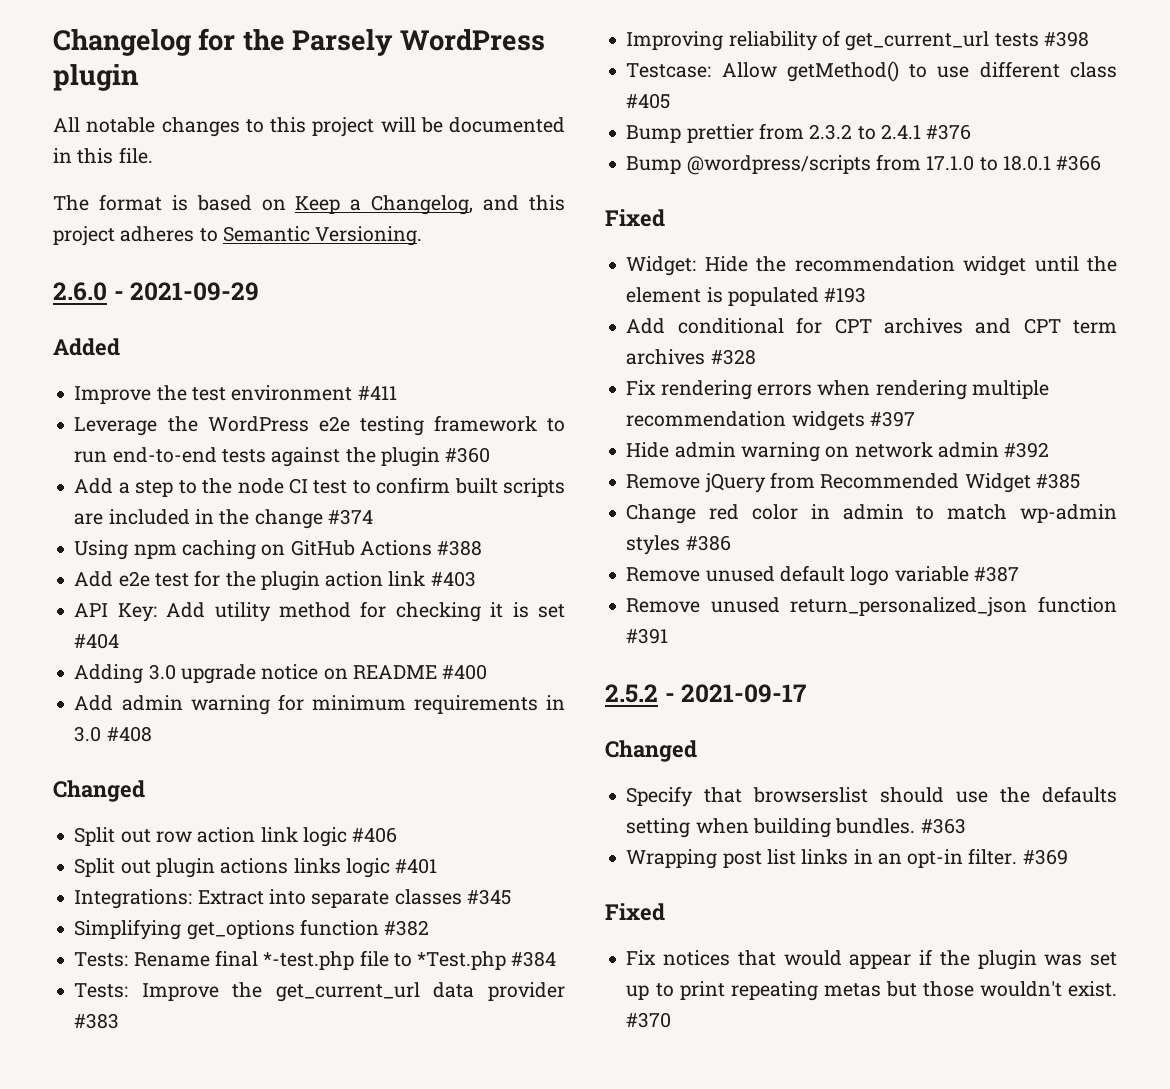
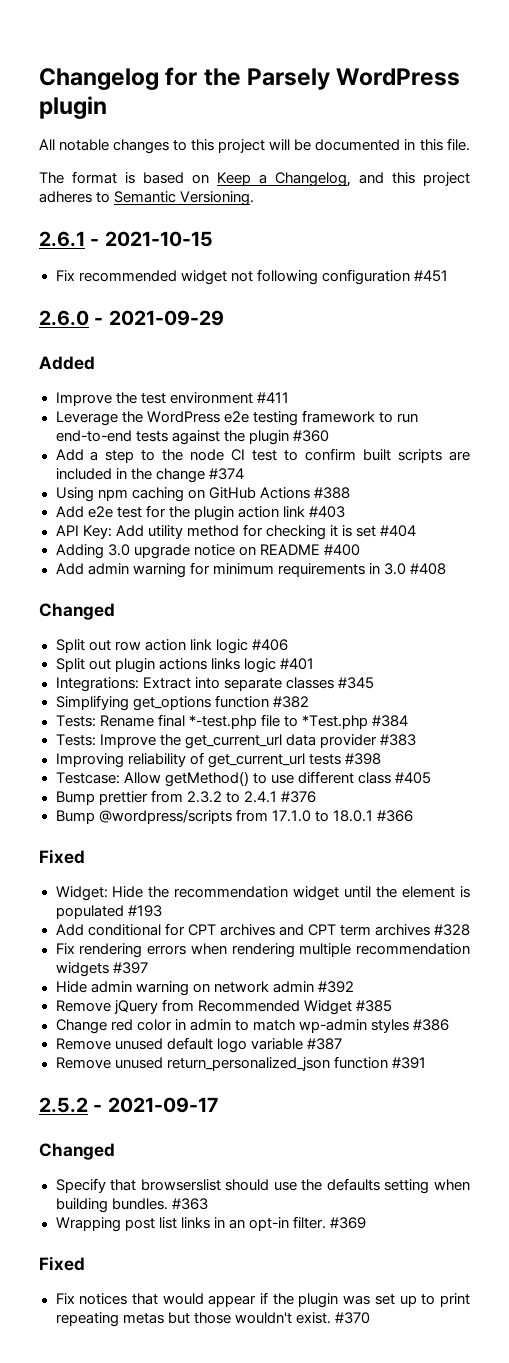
+ 2.6.1 - 2021-10-15
+ Fix recommended widget not following configuration #451

